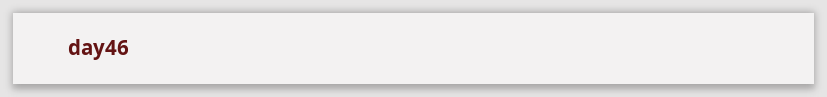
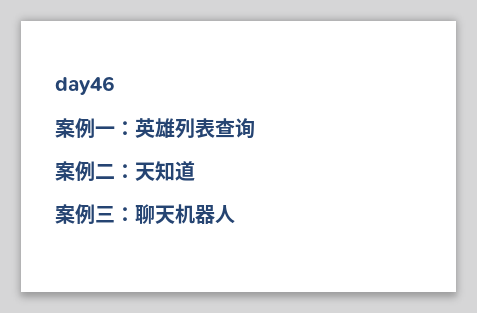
+ 案例一：英雄列表查询
+ 案例二：天知道
+ 案例三：聊天机器人

